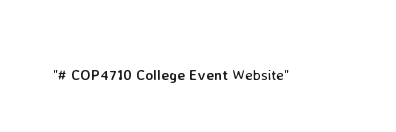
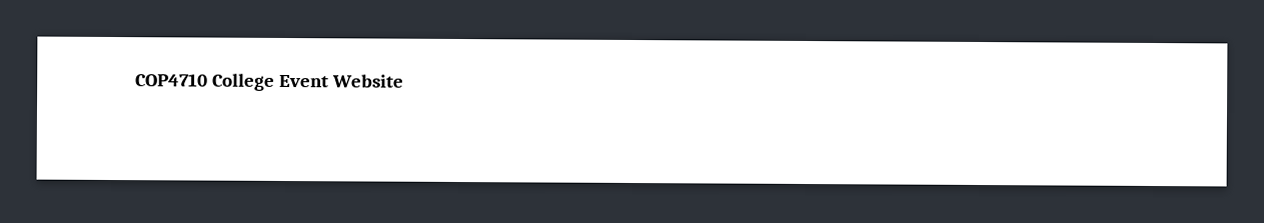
- "# COP4710 College Event Website"
+ COP4710 College Event Website

